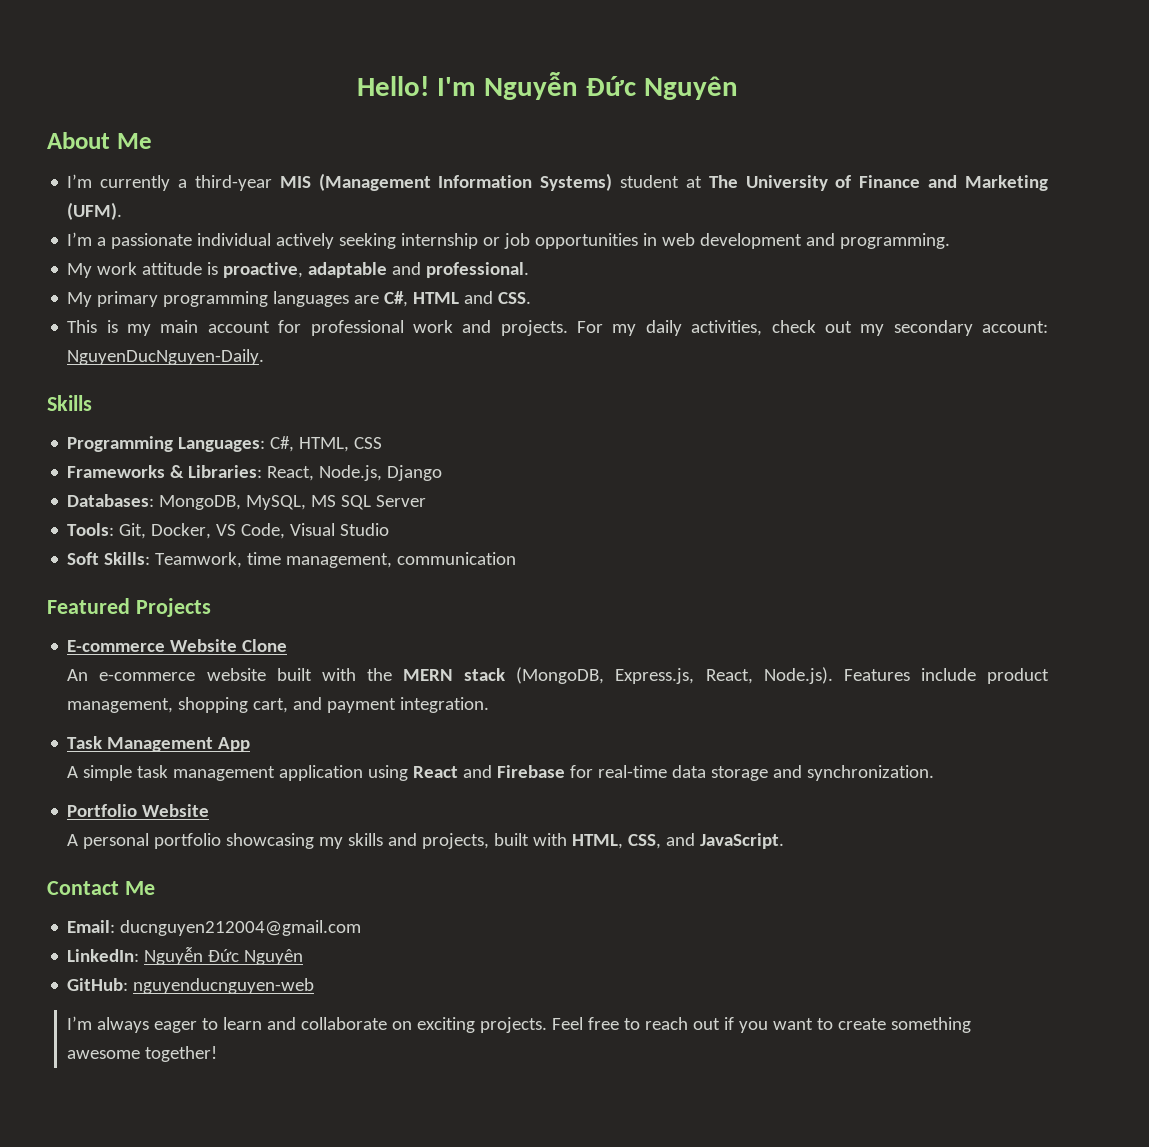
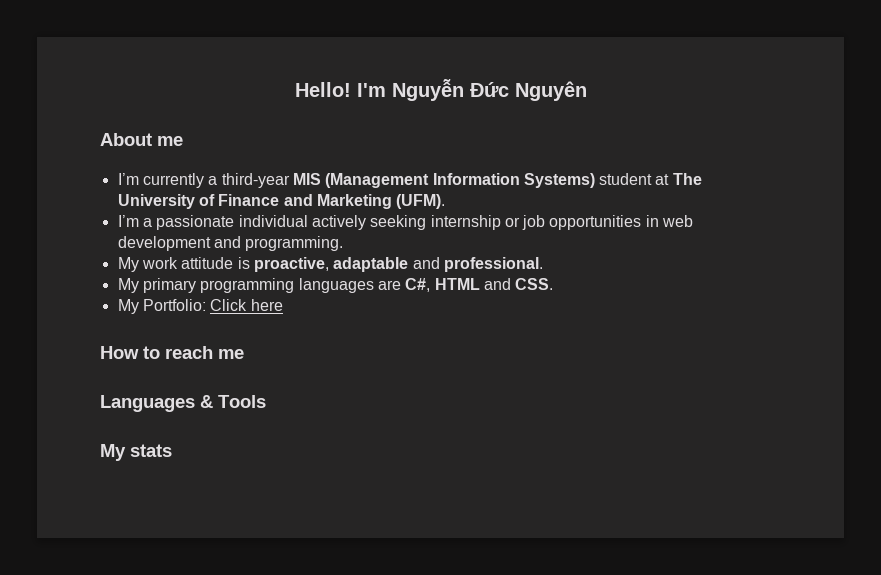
- About Me
+ About me
- This is my main account for professional work and projects. For my daily activities, check out my secondary account: NguyenDucNguyen-Daily.
- Skills
- Programming Languages: C#, HTML, CSS
- Frameworks & Libraries: React, Node.js, Django
- Databases: MongoDB, MySQL, MS SQL Server
- Tools: Git, Docker, VS Code, Visual Studio
- Soft Skills: Teamwork, time management, communication
- Featured Projects
- E-commerce Website Clone
- An e-commerce website built with the MERN stack (MongoDB, Express.js, React, Node.js). Features include product management, shopping cart, and payment integration.
- Task Management App
- A simple task management application using React and Firebase for real-time data storage and synchronization.
- Portfolio Website
- A personal portfolio showcasing my skills and projects, built with HTML, CSS, and JavaScript.
- Contact Me
- Email: ducnguyen212004@gmail.com
- LinkedIn: Nguyễn Đức Nguyên
- GitHub: nguyenducnguyen-web
- I’m always eager to learn and collaborate on exciting projects. Feel free to reach out if you want to create something awesome together!
+ My Portfolio: Click here
+ How to reach me
+ Languages & Tools
+ My stats

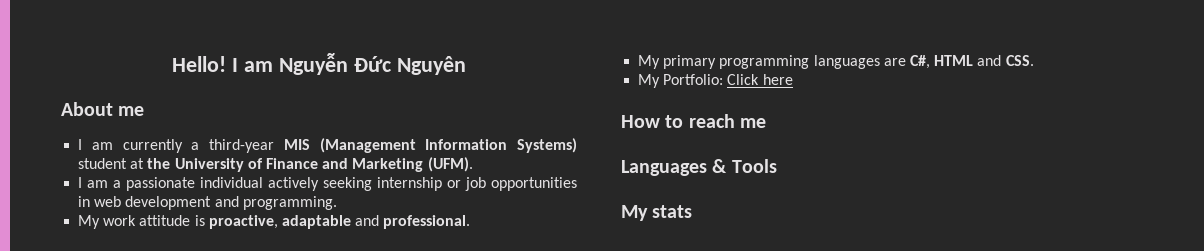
- I'm Nguyễn Đức Nguyên
+ I am Nguyễn Đức Nguyên
- I’m currently a third-year MIS (Management Information Systems) student at The University of Finance and Marketing (UFM).
+ I am currently a third-year MIS (Management Information Systems) student at the University of Finance and Marketing (UFM).
- I’m a passionate individual actively seeking internship or job opportunities in web development and programming.
+ I am a passionate individual actively seeking internship or job opportunities in web development and programming.

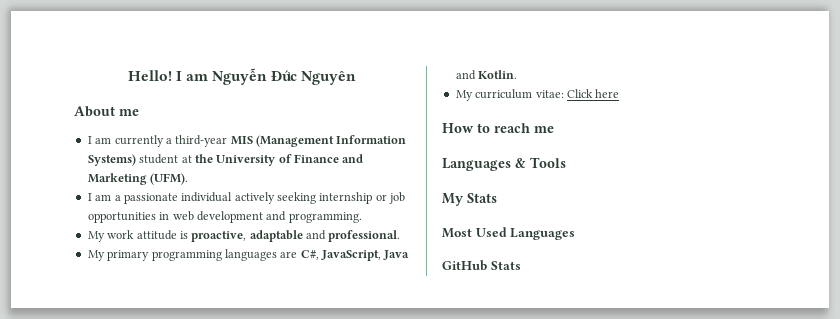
- My primary programming languages are C#, HTML and CSS.
- My Portfolio: Click here
+ My primary programming languages are C#, JavaScript, Java and Kotlin.
+ My curriculum vitae: Click here
- My stats
+ My Stats
+ Most Used Languages
+ GitHub Stats

